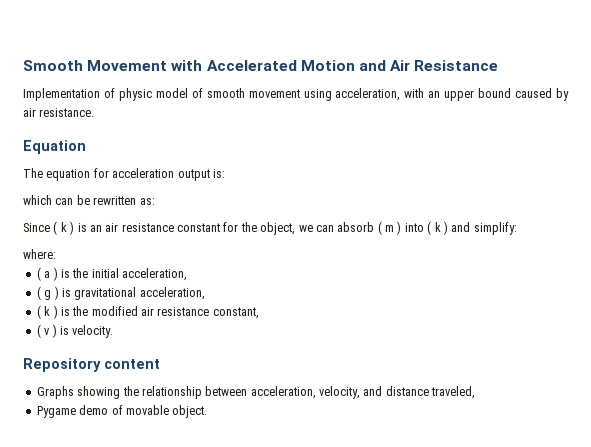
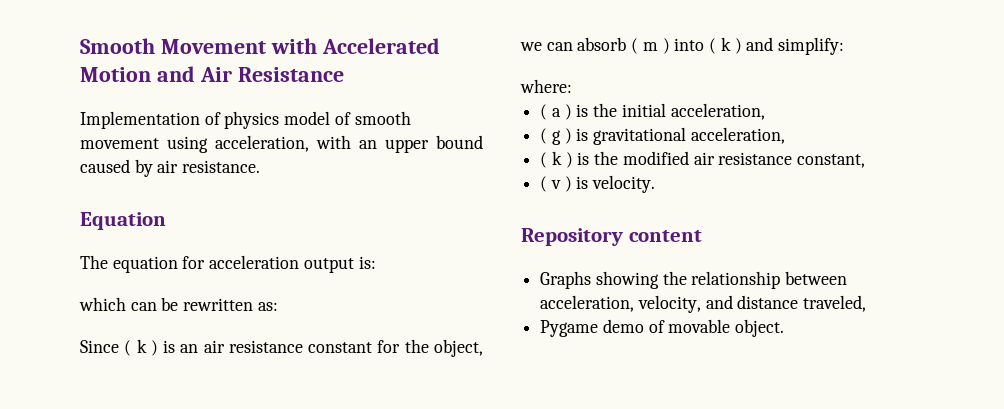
- Implementation of physic model of smooth movement using acceleration, with an upper bound caused by air resistance.
+ Implementation of physics model of smooth movement using acceleration, with an upper bound caused by air resistance.

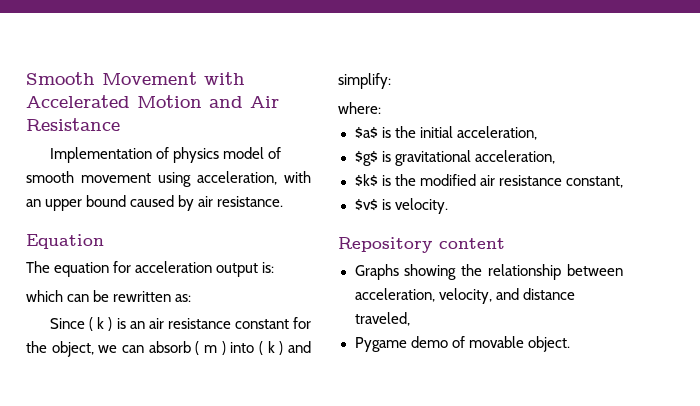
- ( a ) is the initial acceleration,
+ $a$ is the initial acceleration,
- ( g ) is gravitational acceleration,
+ $g$ is gravitational acceleration,
- ( k ) is the modified air resistance constant,
+ $k$ is the modified air resistance constant,
- ( v ) is velocity.
+ $v$ is velocity.

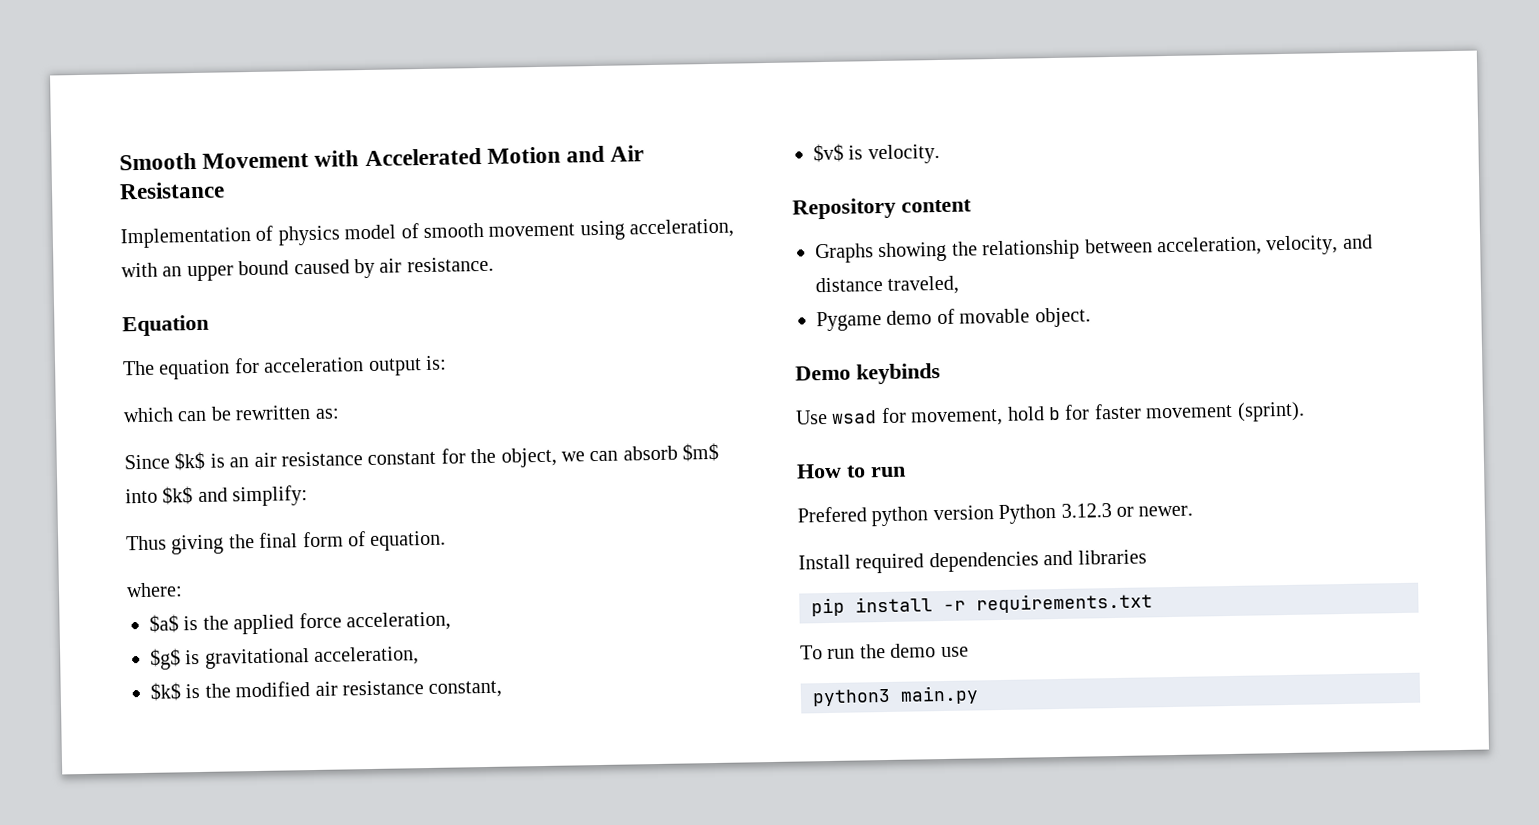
- Since ( k ) is an air resistance constant for the object, we can absorb ( m ) into ( k ) and simplify:
+ Since $k$ is an air resistance constant for the object, we can absorb $m$ into $k$ and simplify:
+ Thus giving the final form of equation.
- $a$ is the initial acceleration,
+ $a$ is the applied force acceleration,
+ Demo keybinds
+ Use wsad for movement, hold b for faster movement (sprint).
+ How to run
+ Prefered python version Python 3.12.3 or newer.
+ Install required dependencies and libraries
+ pip install -r requirements.txt
+ To run the demo use
+ python3 main.py

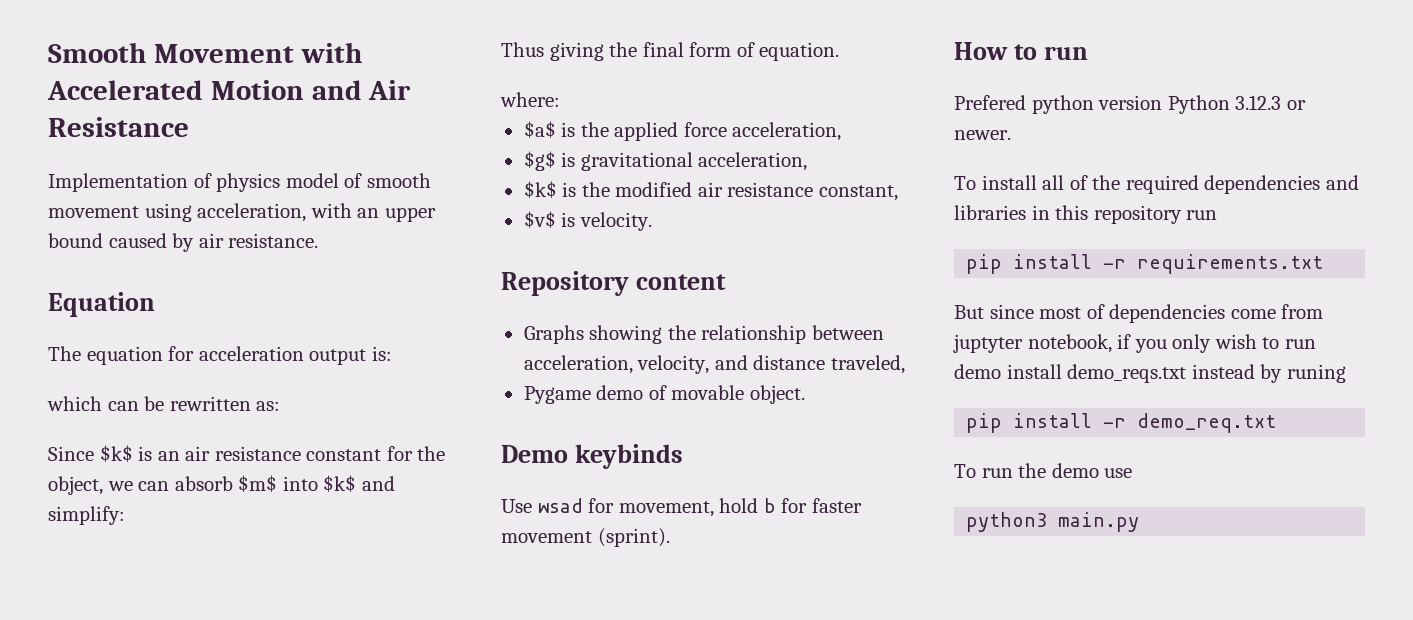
- Install required dependencies and libraries
+ To install all of the required dependencies and libraries in this repository run
+ But since most of dependencies come from juptyter notebook, if you only wish to run demo install demo_reqs.txt instead by runing
+ pip install -r demo_req.txt

